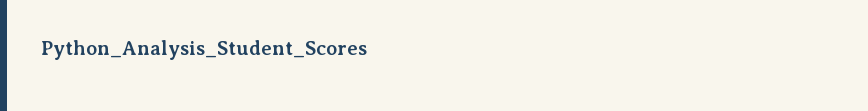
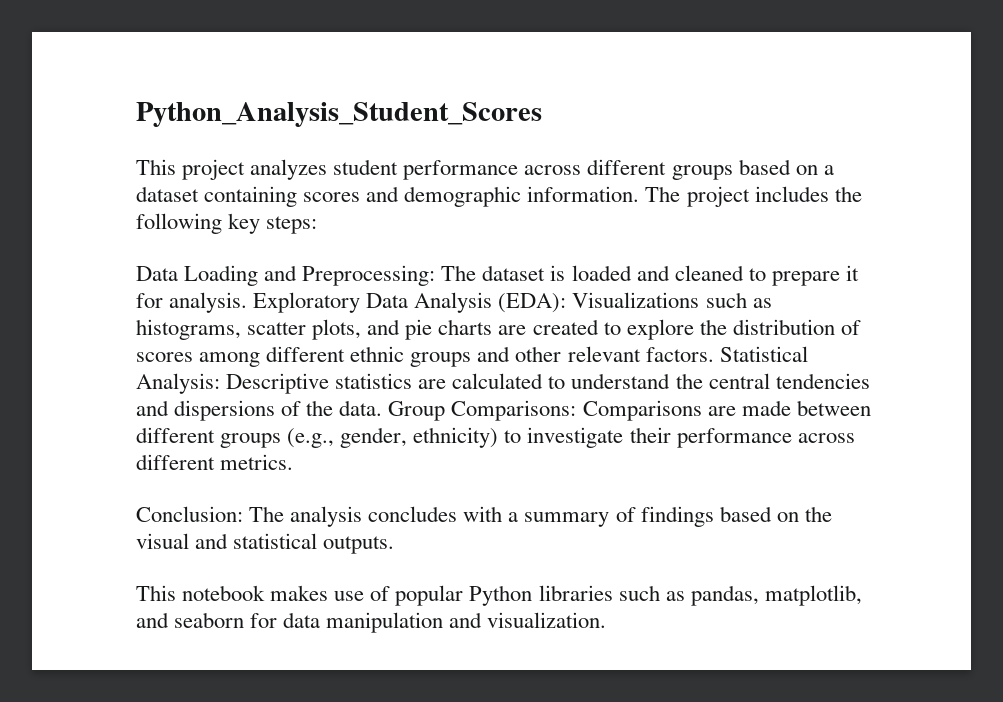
+ This project analyzes student performance across different groups based on a dataset containing scores and demographic information. The project includes the following key steps:
+ Data Loading and Preprocessing: The dataset is loaded and cleaned to prepare it for analysis. Exploratory Data Analysis (EDA): Visualizations such as histograms, scatter plots, and pie charts are created to explore the distribution of scores among different ethnic groups and other relevant factors. Statistical Analysis: Descriptive statistics are calculated to understand the central tendencies and dispersions of the data. Group Comparisons: Comparisons are made between different groups (e.g., gender, ethnicity) to investigate their performance across different metrics.
+ Conclusion: The analysis concludes with a summary of findings based on the visual and statistical outputs.
+ This notebook makes use of popular Python libraries such as pandas, matplotlib, and seaborn for data manipulation and visualization.

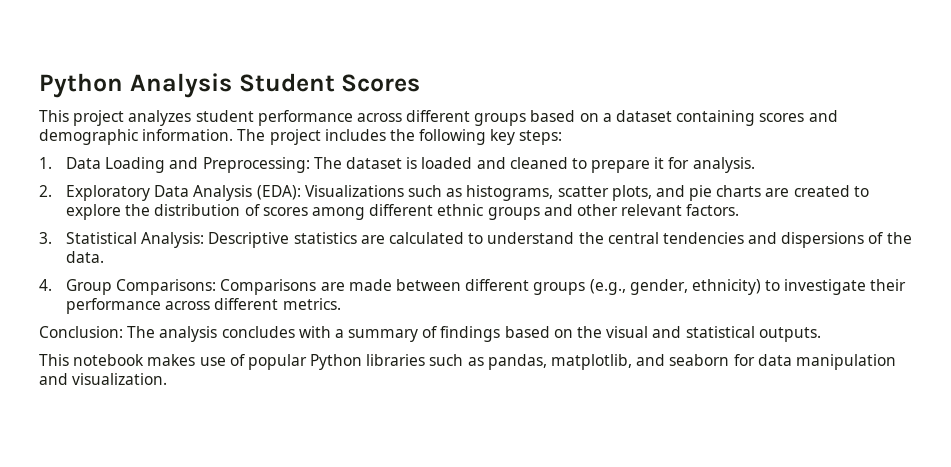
- Python_Analysis_Student_Scores
+ Python Analysis Student Scores
- Data Loading and Preprocessing:
+ 1. Data Loading and Preprocessing:
- The dataset is loaded and cleaned to prepare it for analysis. Exploratory Data Analysis (EDA):
+ The dataset is loaded and cleaned to prepare it for analysis.
+ 2. Exploratory Data Analysis (EDA):
- Visualizations such as histograms, scatter plots, and pie charts are created to explore the distribution of scores among different ethnic groups and other relevant factors. Statistical Analysis:
+ Visualizations such as histograms, scatter plots, and pie charts are created to explore the distribution of scores among different ethnic groups and other relevant factors.
+ 3. Statistical Analysis:
- Descriptive statistics are calculated to understand the central tendencies and dispersions of the data. Group Comparisons:
+ Descriptive statistics are calculated to understand the central tendencies and dispersions of the data.
+ 4. Group Comparisons:

